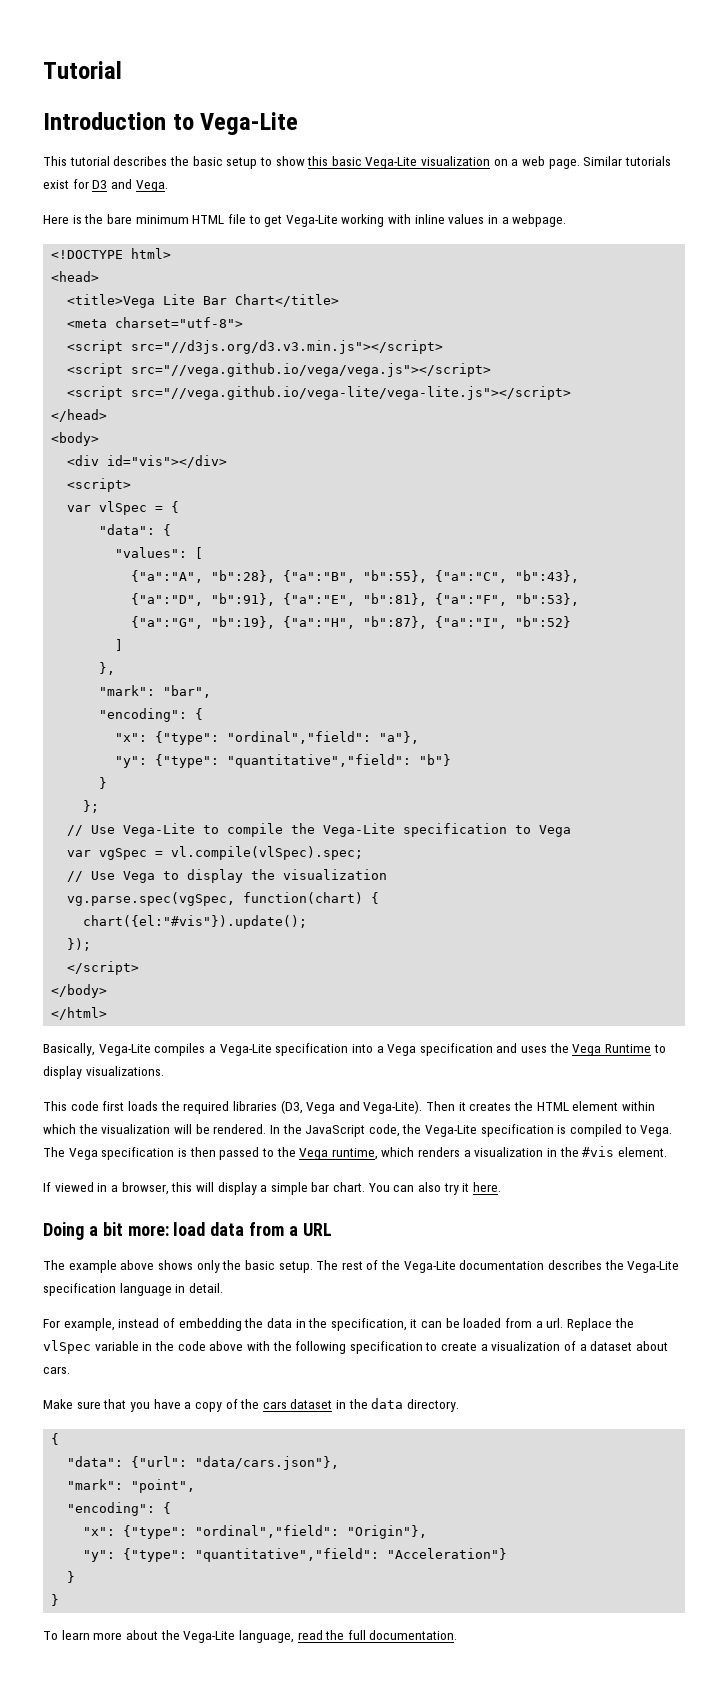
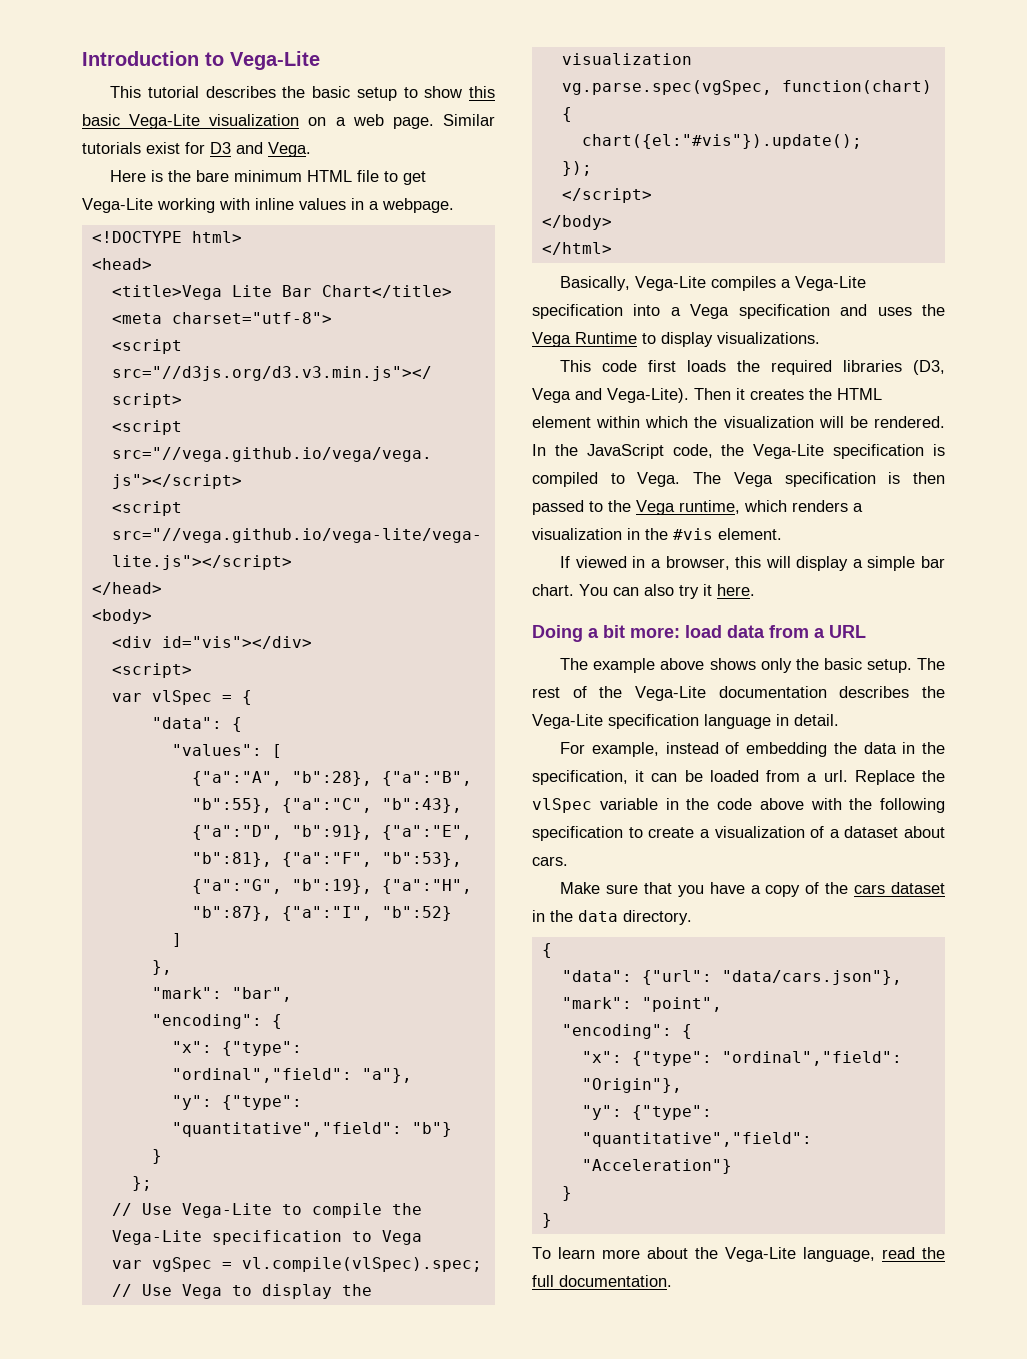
- Tutorial

